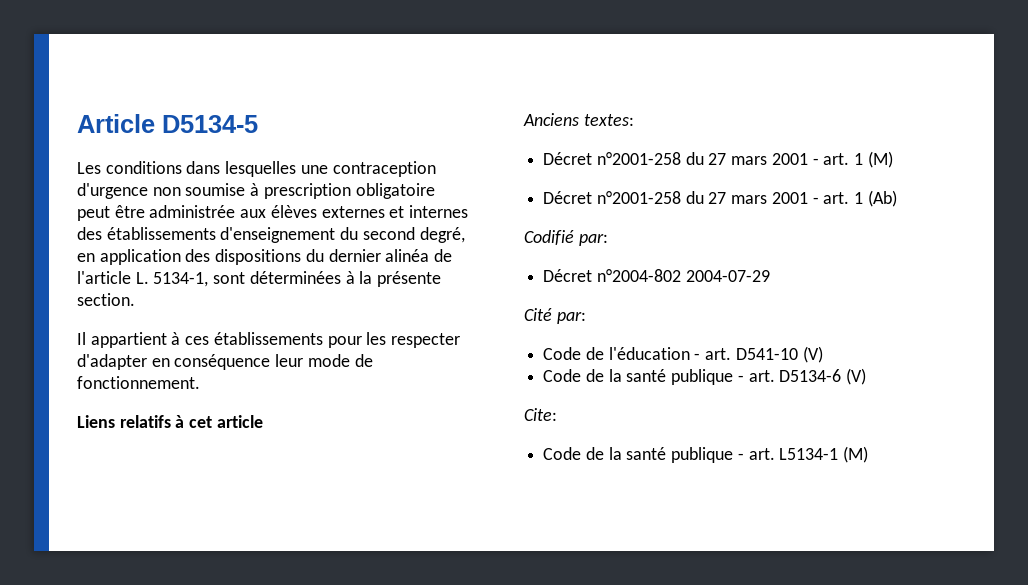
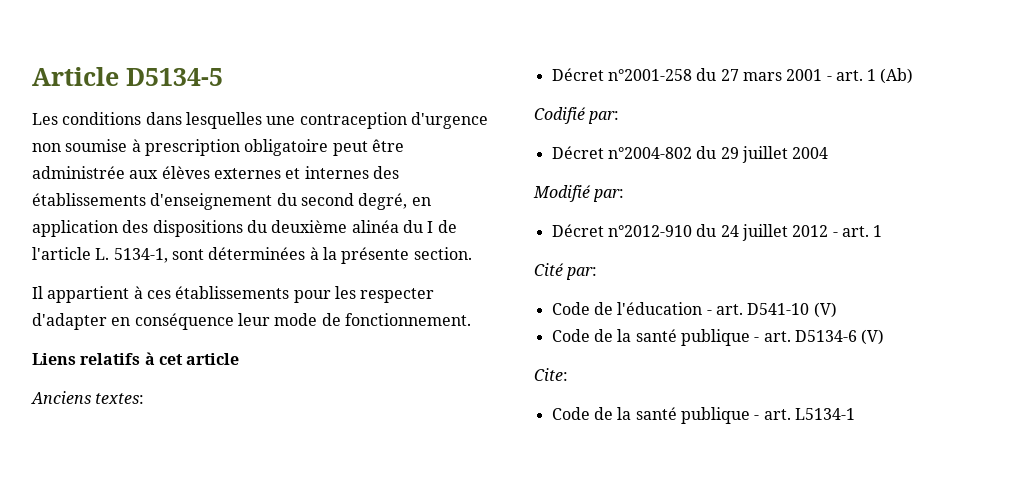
- Les conditions dans lesquelles une contraception d'urgence non soumise à prescription obligatoire peut être administrée aux élèves externes et internes des établissements d'enseignement du second degré, en application des dispositions du dernier alinéa de l'article L. 5134-1, sont déterminées à la présente section.
+ Les conditions dans lesquelles une contraception d'urgence non soumise à prescription obligatoire peut être administrée aux élèves externes et internes des établissements d'enseignement du second degré, en application des dispositions du deuxième alinéa du I de l'article L. 5134-1, sont déterminées à la présente section.
- Décret n°2001-258 du 27 mars 2001 - art. 1 (M)
- Décret n°2004-802 2004-07-29
+ Décret n°2004-802 du 29 juillet 2004
+ Modifié par:
+ Décret n°2012-910 du 24 juillet 2012 - art. 1
- Code de la santé publique - art. L5134-1 (M)
+ Code de la santé publique - art. L5134-1

